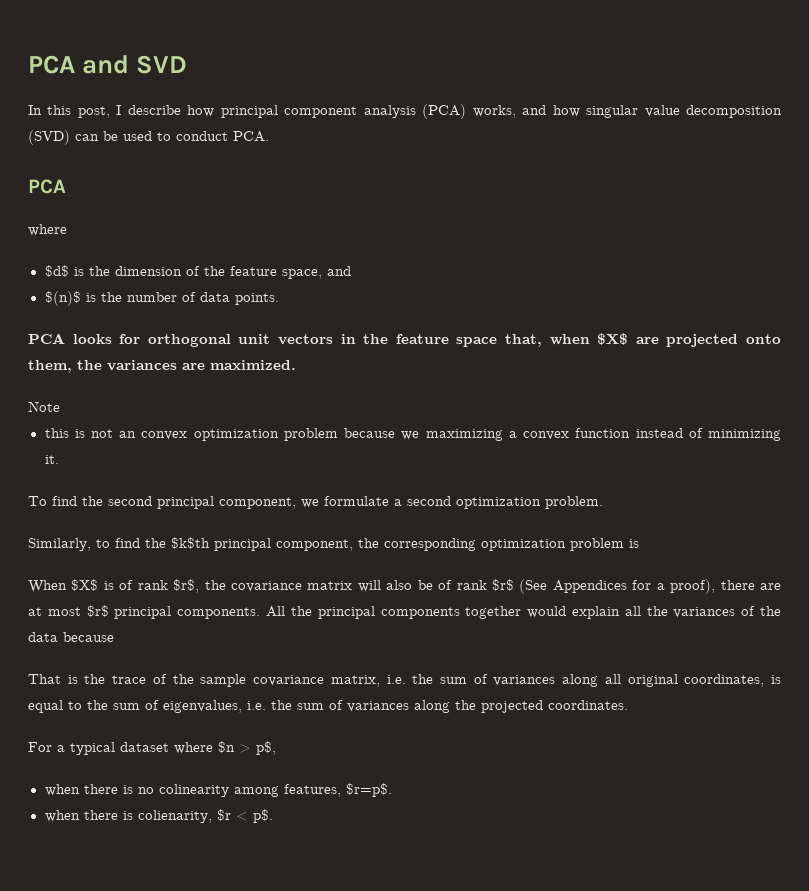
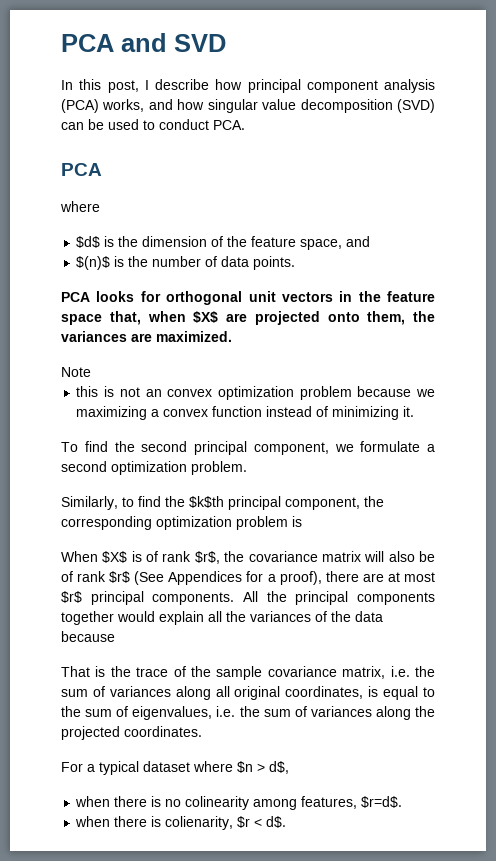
- For a typical dataset where $n > p$,
+ For a typical dataset where $n > d$,
- when there is no colinearity among features, $r=p$.
+ when there is no colinearity among features, $r=d$.
- when there is colienarity, $r < p$.
+ when there is colienarity, $r < d$.

